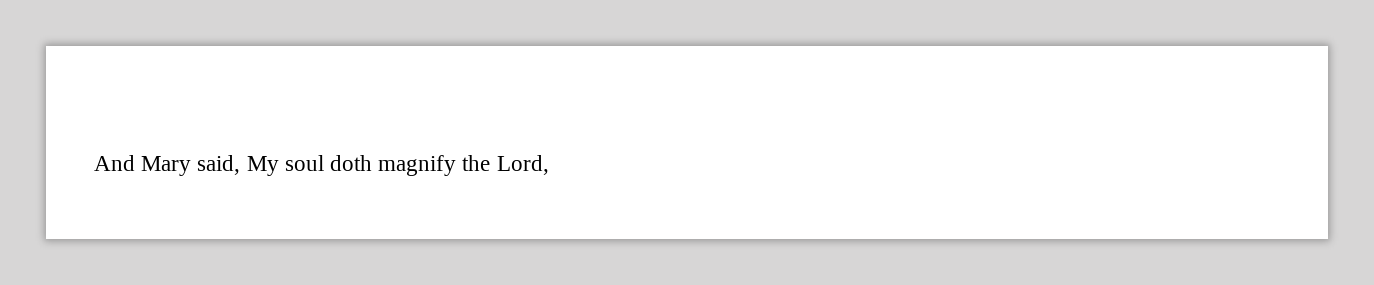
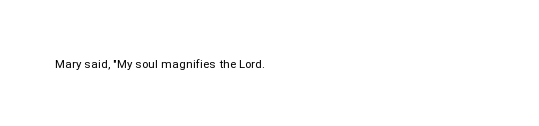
- And Mary said, My soul doth magnify the Lord,
+ Mary said, "My soul magnifies the Lord.

